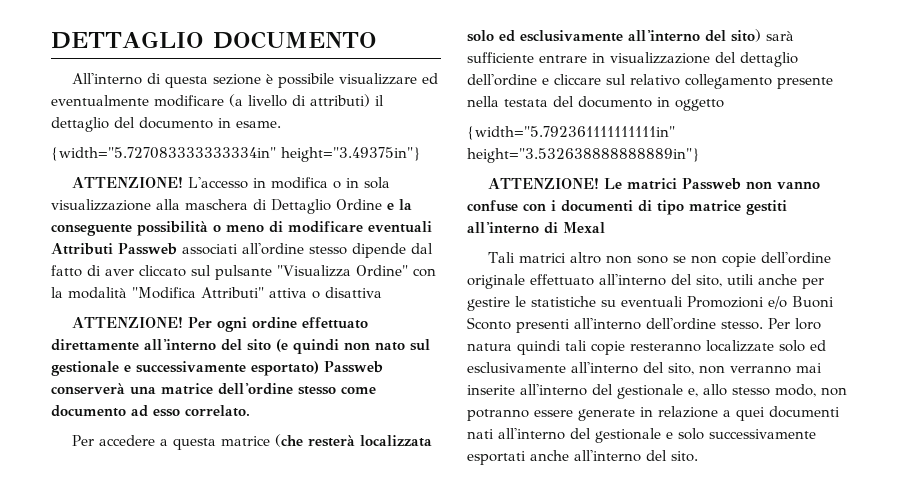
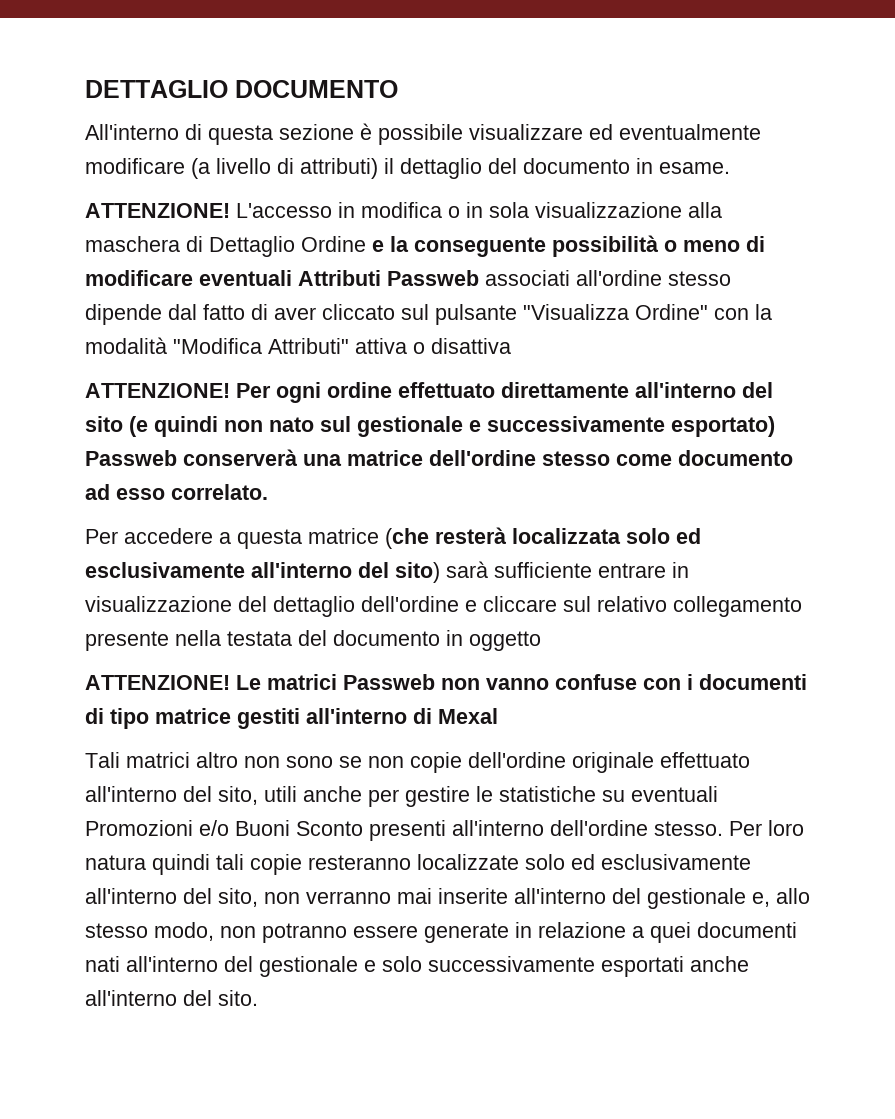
- {width="5.727083333333334in" height="3.49375in"}
- {width="5.792361111111111in" height="3.532638888888889in"}

